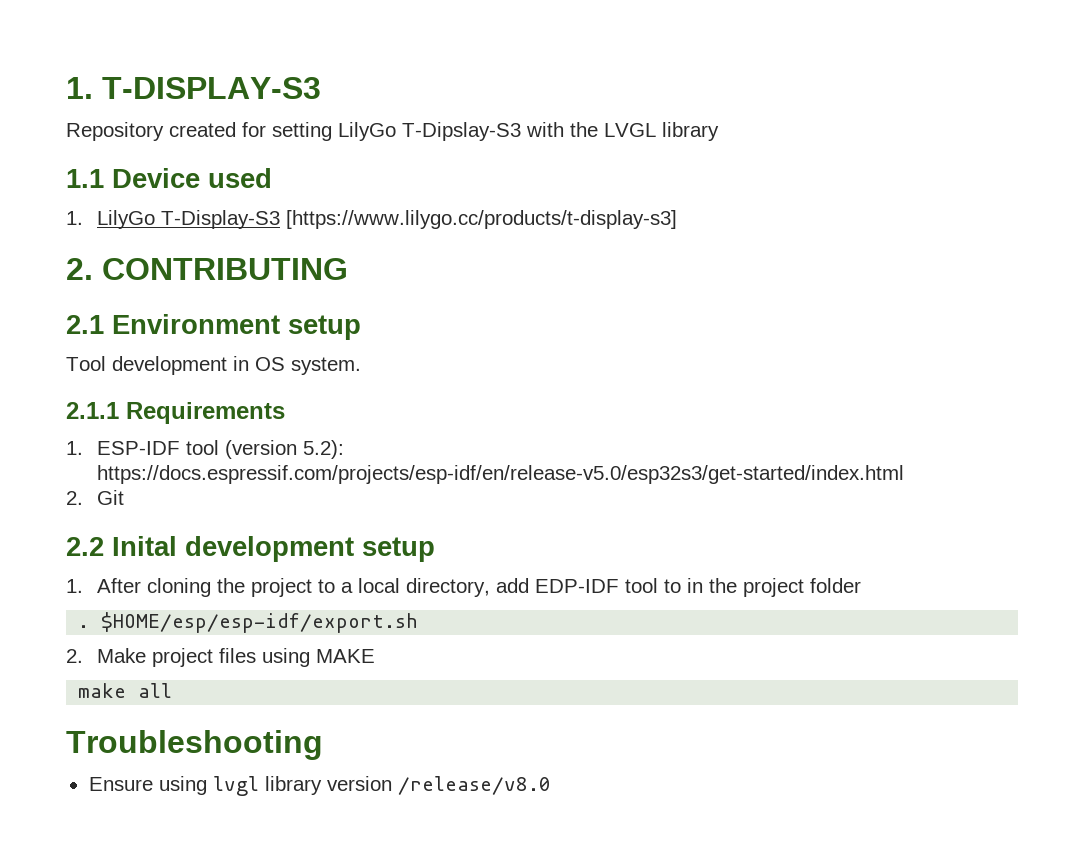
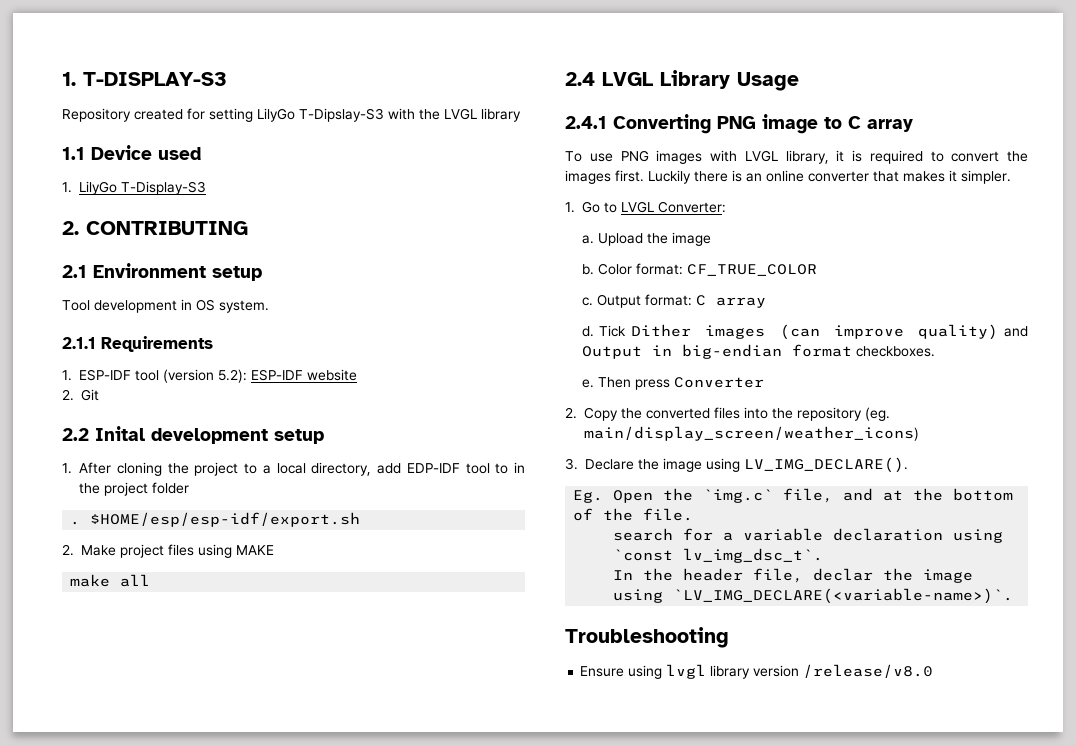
- 1. LilyGo T-Display-S3 [https://www.lilygo.cc/products/t-display-s3]
+ 1. LilyGo T-Display-S3
- 1. ESP-IDF tool (version 5.2): https://docs.espressif.com/projects/esp-idf/en/release-v5.0/esp32s3/get-started/index.html
+ 1. ESP-IDF tool (version 5.2): ESP-IDF website
+ 2.4 LVGL Library Usage
+ 2.4.1 Converting PNG image to C array
+ To use PNG images with LVGL library, it is required to convert the images first. Luckily there is an online converter that makes it simpler.
+ 1. Go to LVGL Converter:
+ a. Upload the image
+ b. Color format: CF_TRUE_COLOR
+ c. Output format: C array
+ d. Tick Dither images (can improve quality) and Output in big-endian format checkboxes.
+ e. Then press Converter
+ 2. Copy the converted files into the repository (eg. main/display_screen/weather_icons)
+ 3. Declare the image using LV_IMG_DECLARE().
+ Eg. Open the `img.c` file, and at the bottom of the file.
+ search for a variable declaration using `const lv_img_dsc_t`.
+ In the header file, declar the image using `LV_IMG_DECLARE(<variable-name>)`.

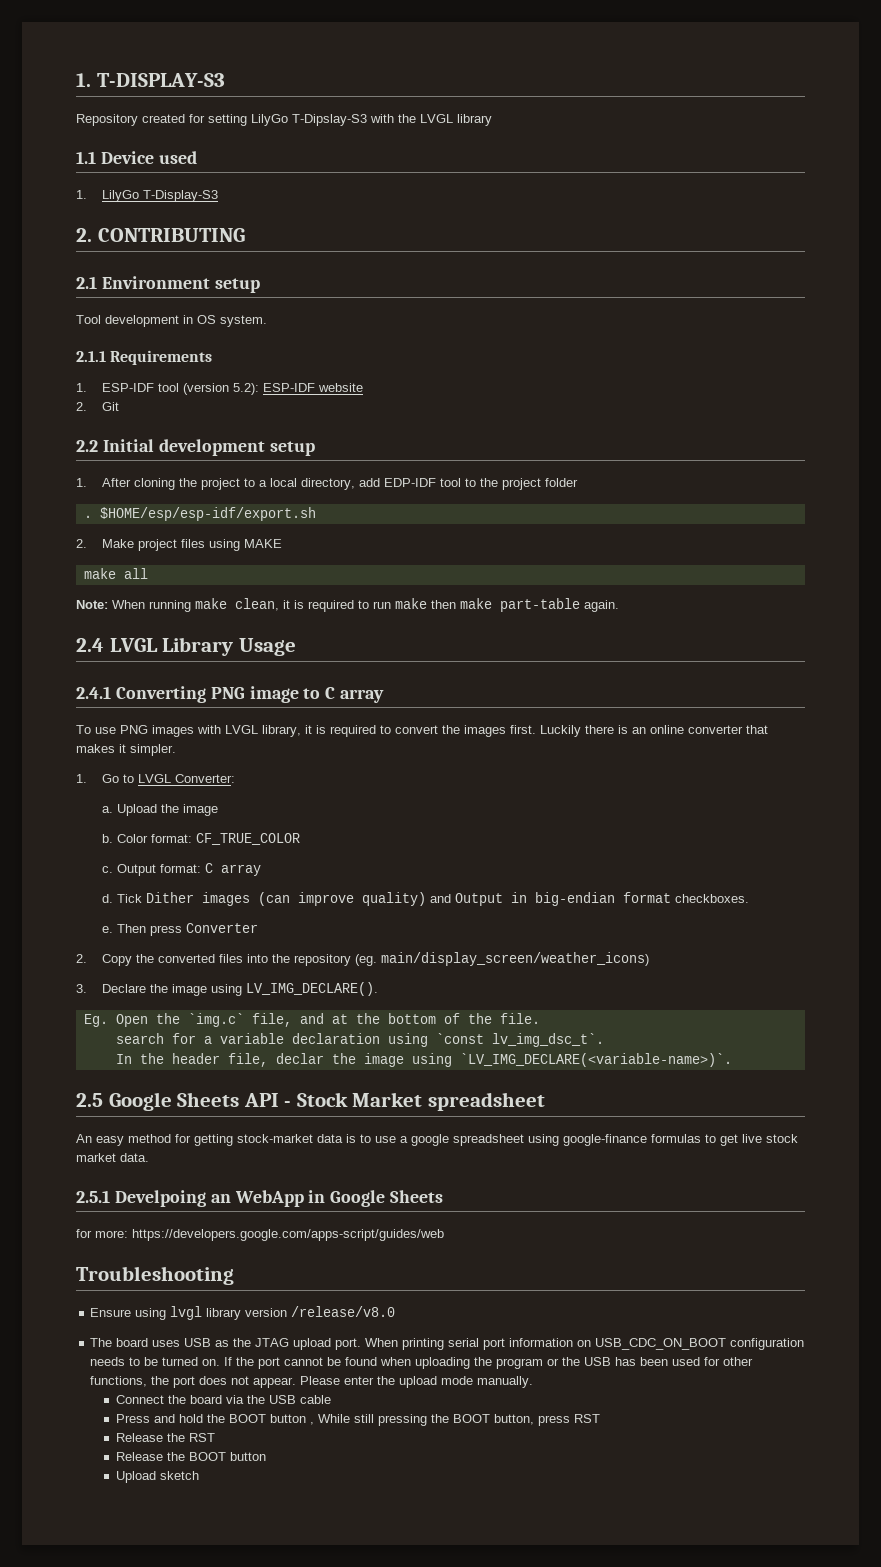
- 2.2 Inital development setup
+ 2.2 Initial development setup
- 1. After cloning the project to a local directory, add EDP-IDF tool to in the project folder
+ 1. After cloning the project to a local directory, add EDP-IDF tool to the project folder
+ Note: When running make clean, it is required to run make then make part-table again.
+ 2.5 Google Sheets API - Stock Market spreadsheet
+ An easy method for getting stock-market data is to use a google spreadsheet using google-finance formulas to get live stock market data.
+ 2.5.1 Develpoing an WebApp in Google Sheets
+ for more: https://developers.google.com/apps-script/guides/web
+ The board uses USB as the JTAG upload port. When printing serial port information on USB_CDC_ON_BOOT configuration needs to be turned on. If the port cannot be found when uploading the program or the USB has been used for other functions, the port does not appear. Please enter the upload mode manually.
+ Connect the board via the USB cable
+ Press and hold the BOOT button , While still pressing the BOOT button, press RST
+ Release the RST
+ Release the BOOT button
+ Upload sketch

